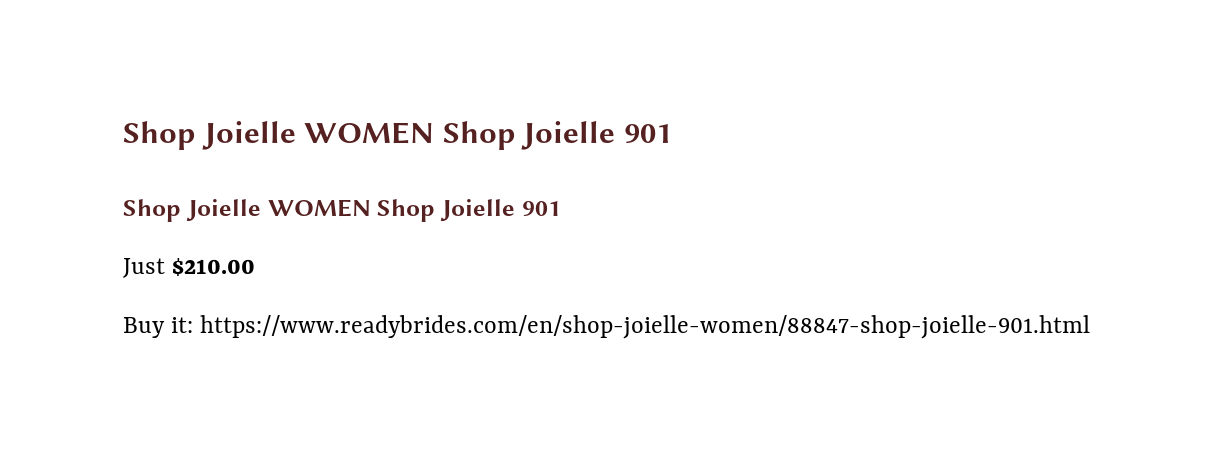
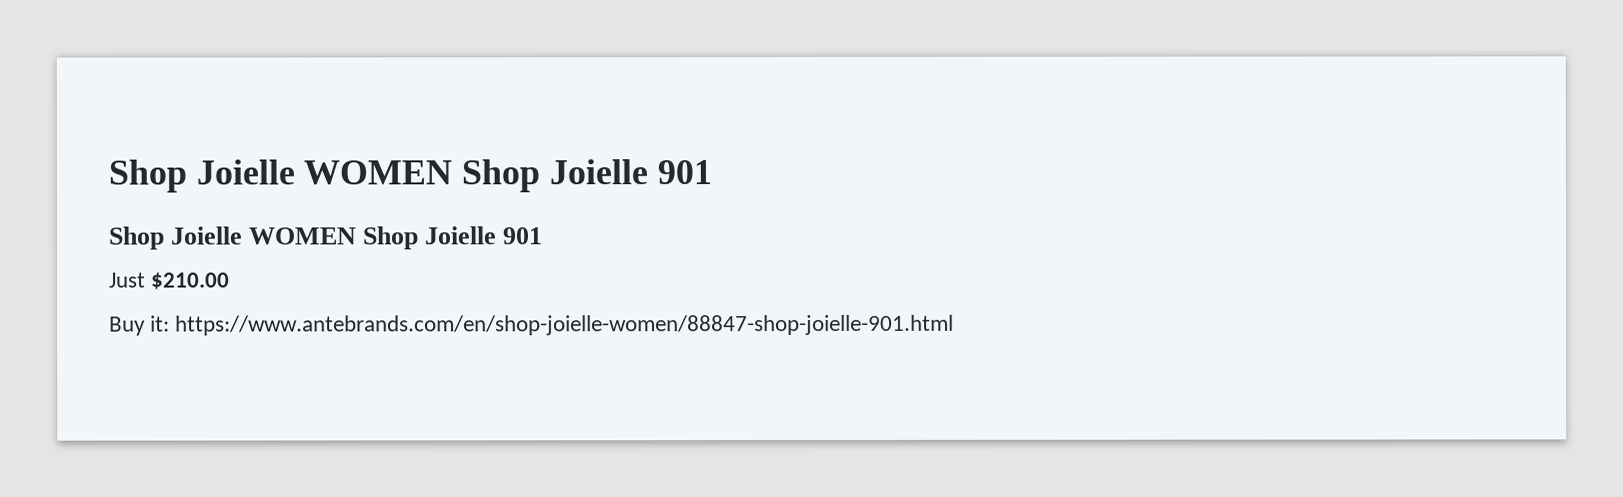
- Buy it: https://www.readybrides.com/en/shop-joielle-women/88847-shop-joielle-901.html
+ Buy it: https://www.antebrands.com/en/shop-joielle-women/88847-shop-joielle-901.html

